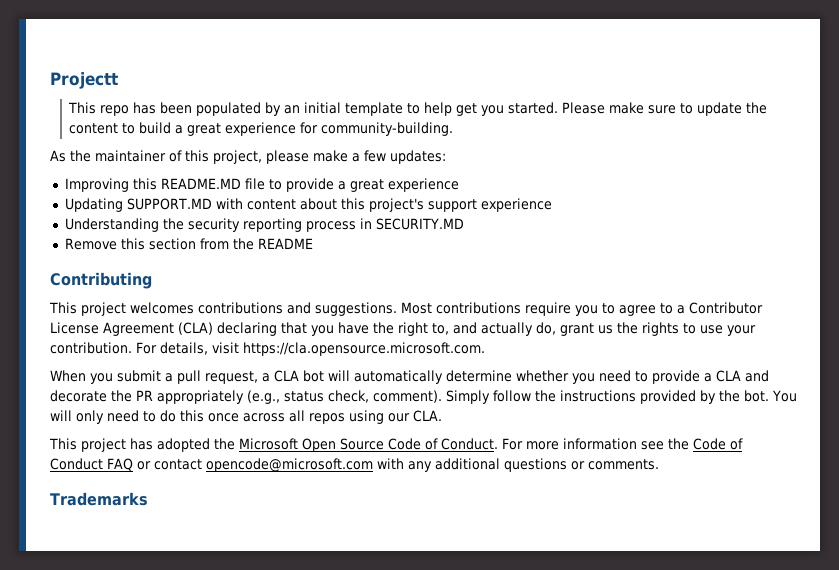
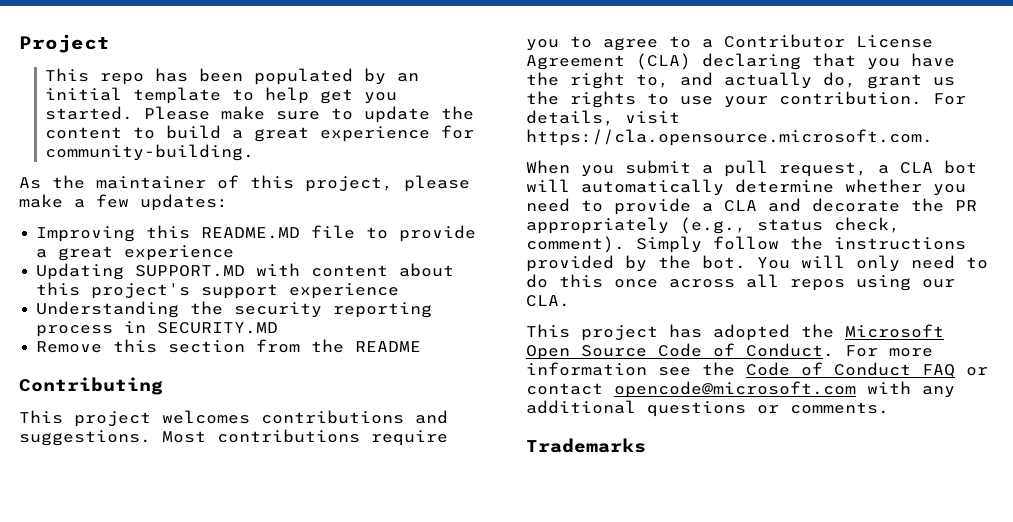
- Projectt
+ Project

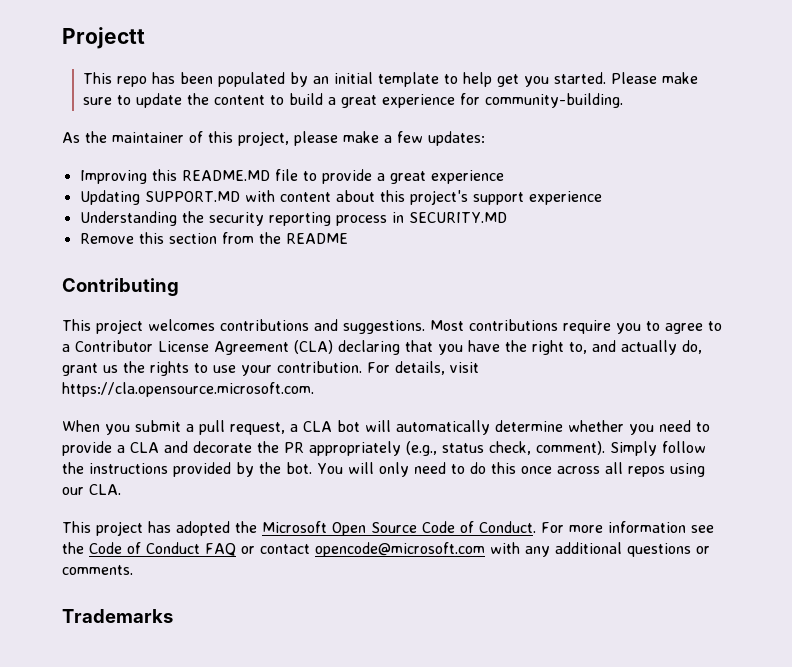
- Project
+ Projectt

